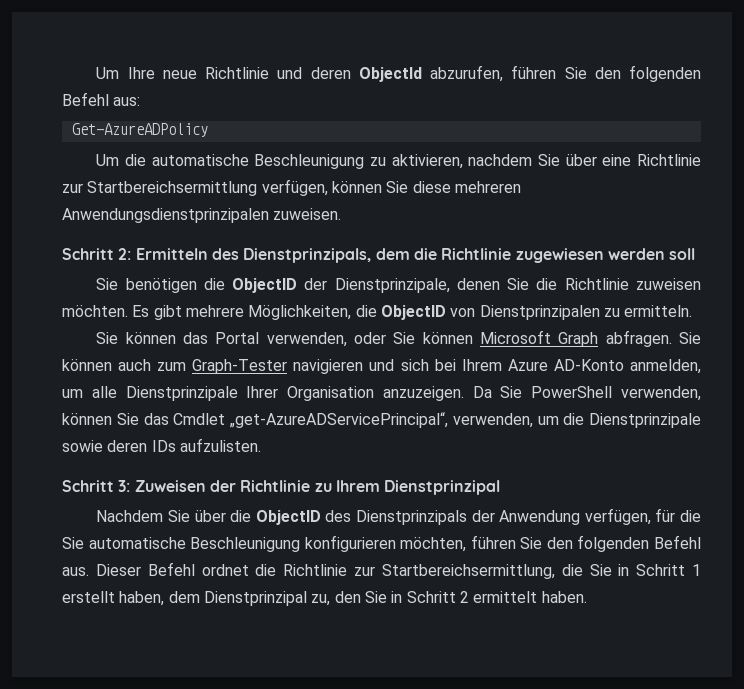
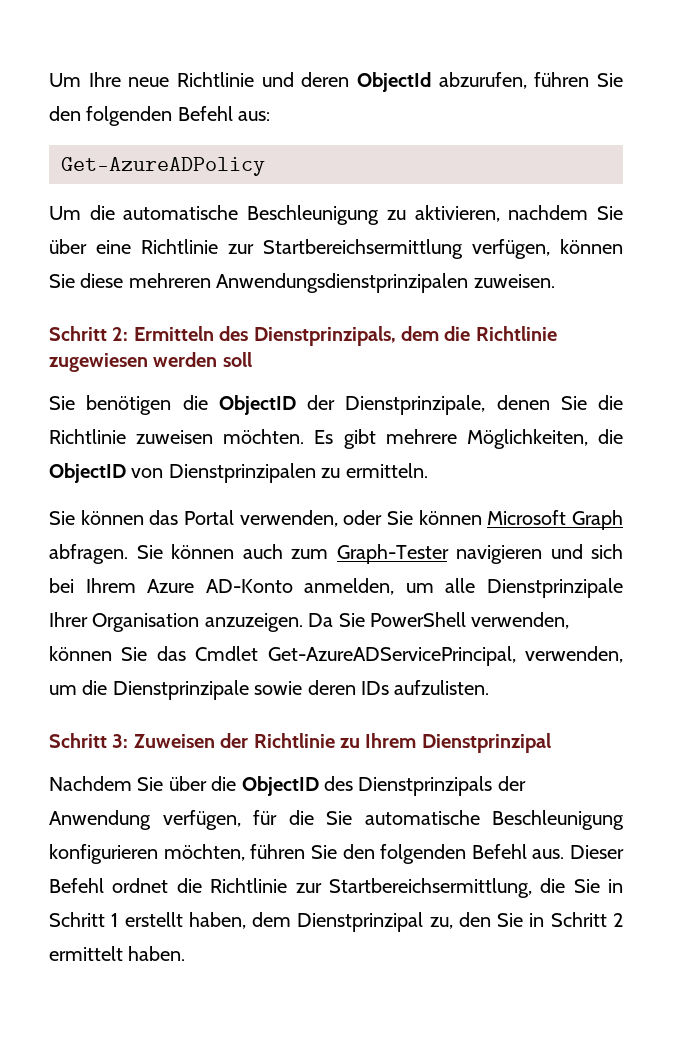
- Da Sie PowerShell verwenden, können Sie das Cmdlet „get-AzureADServicePrincipal“, verwenden, um die Dienstprinzipale sowie deren IDs aufzulisten.
+ Da Sie PowerShell verwenden, können Sie das Cmdlet Get-AzureADServicePrincipal, verwenden, um die Dienstprinzipale sowie deren IDs aufzulisten.

